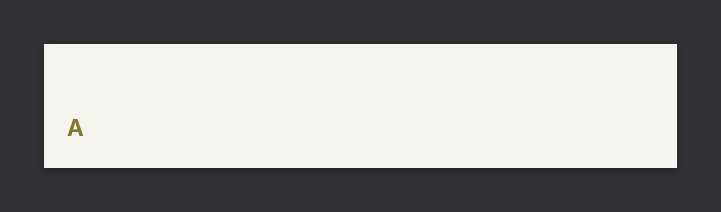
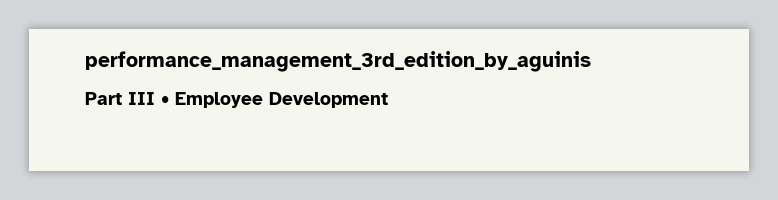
- A
+ performance_management_3rd_edition_by_aguinis
+ Part III • Employee Development

